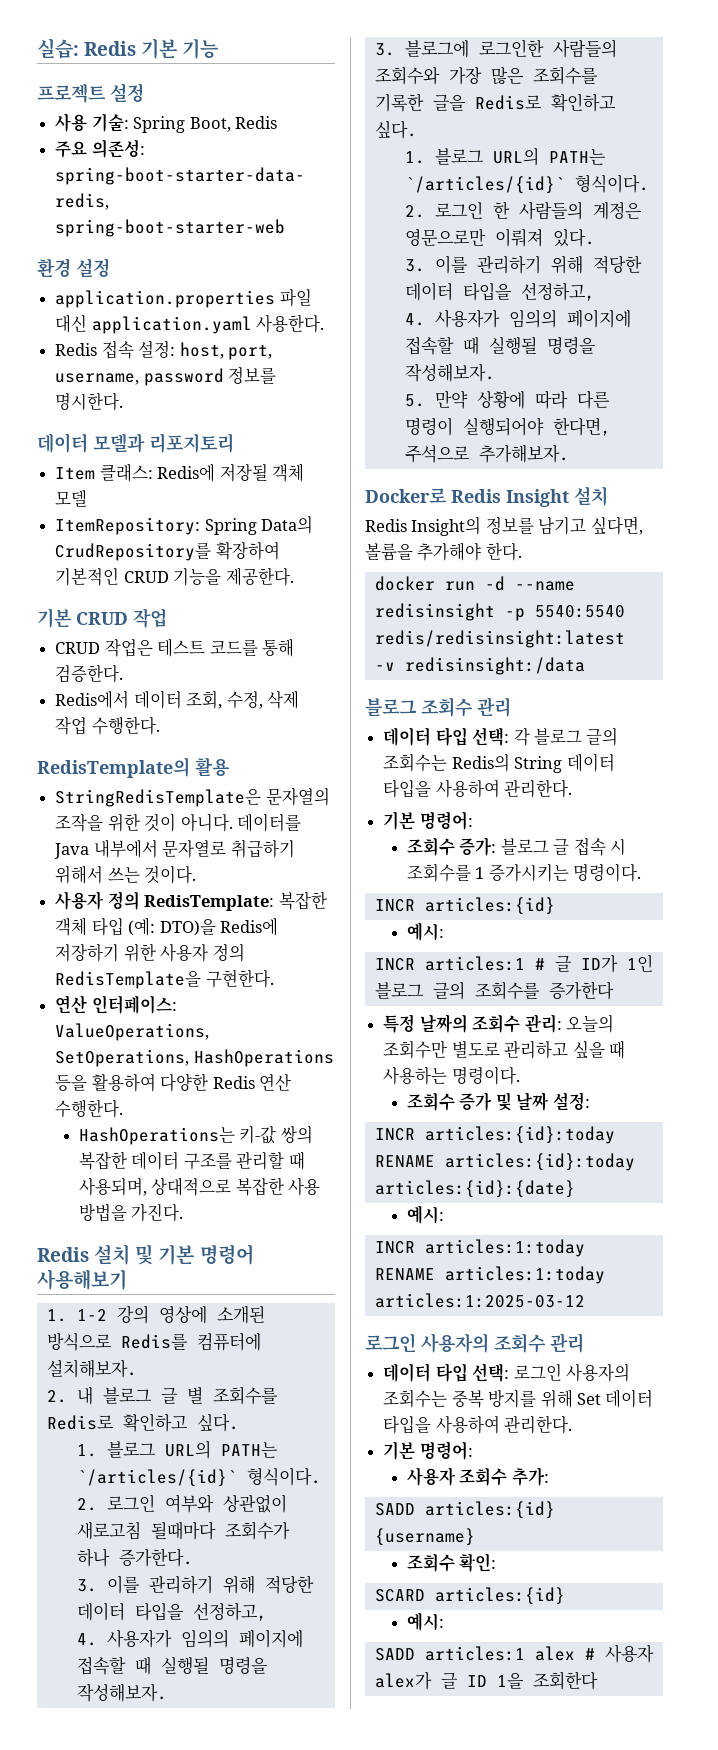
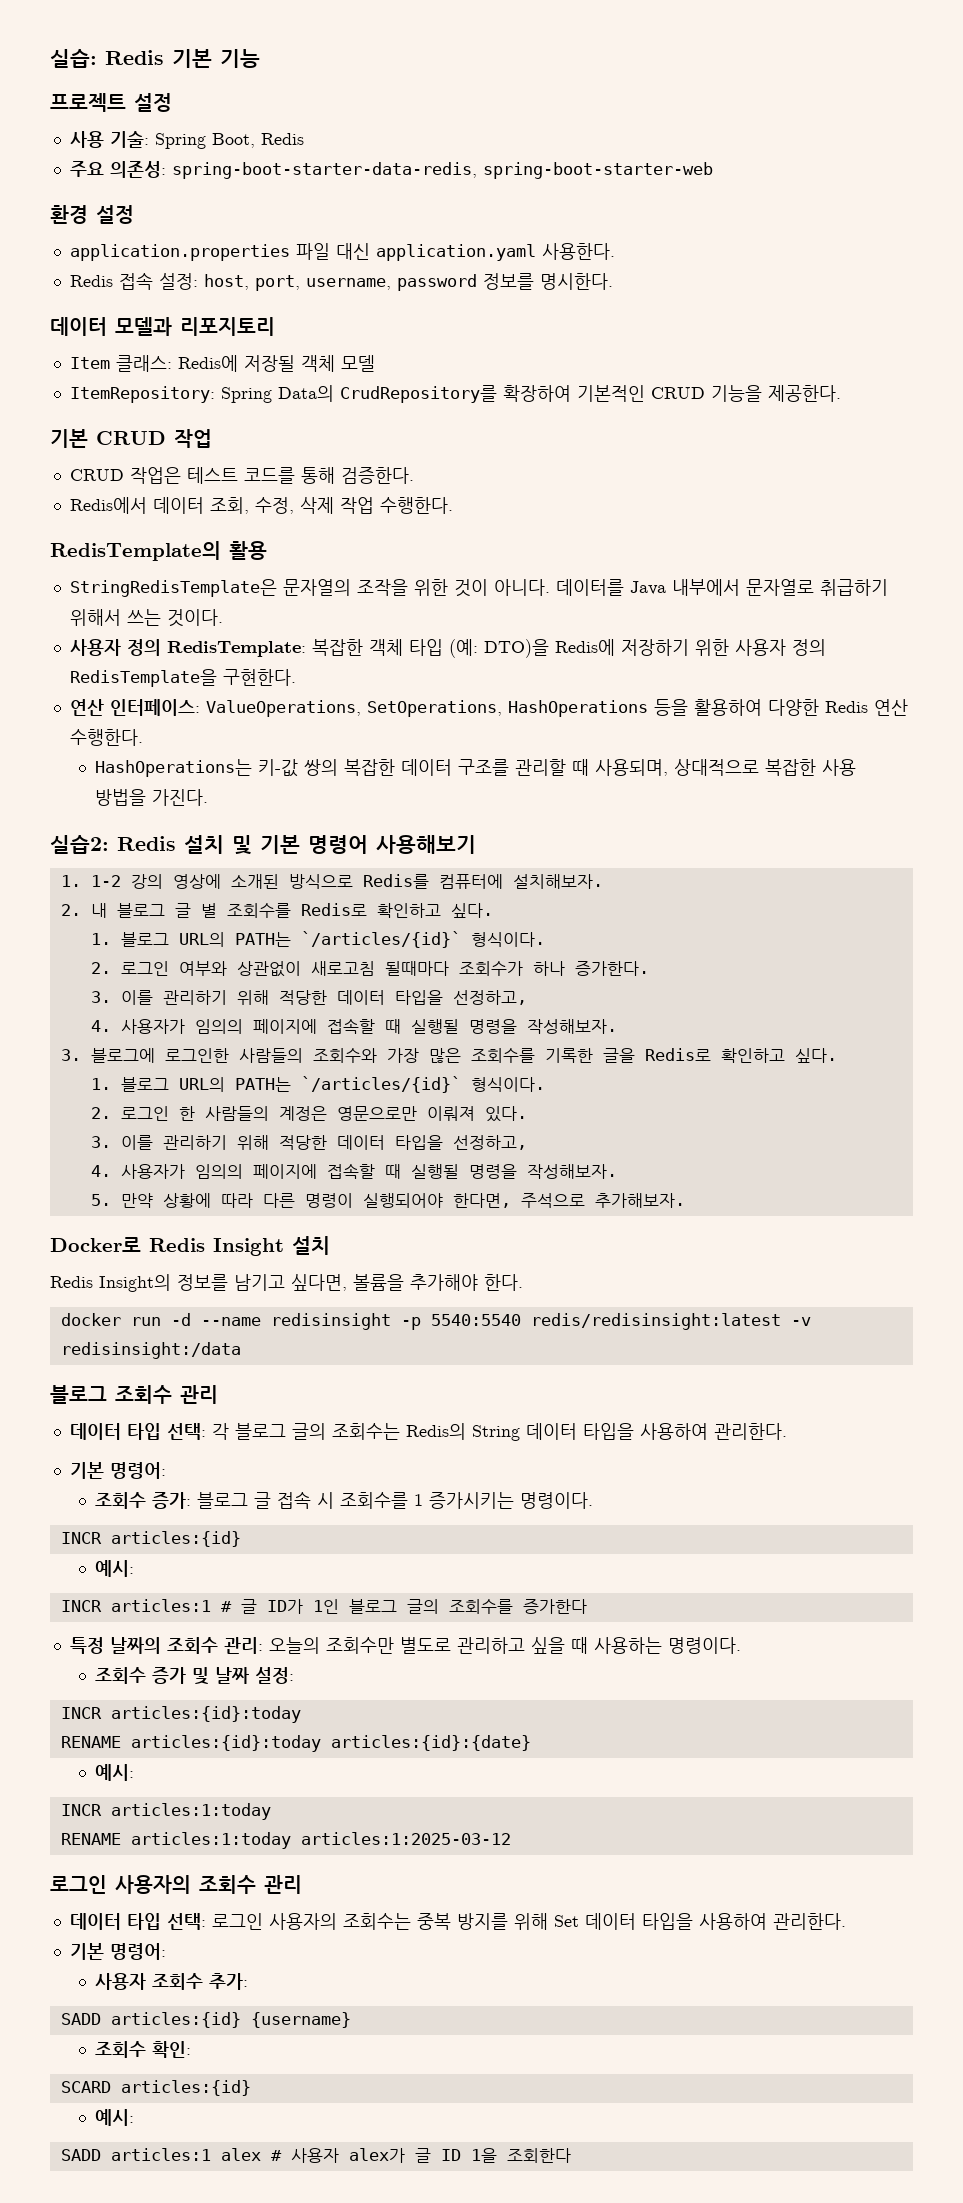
- Redis 설치 및 기본 명령어 사용해보기
+ 실습2: Redis 설치 및 기본 명령어 사용해보기

